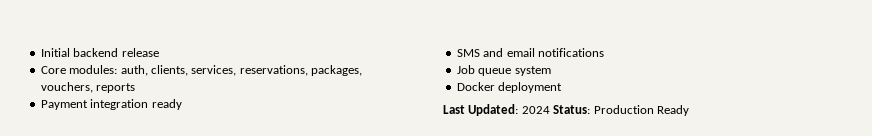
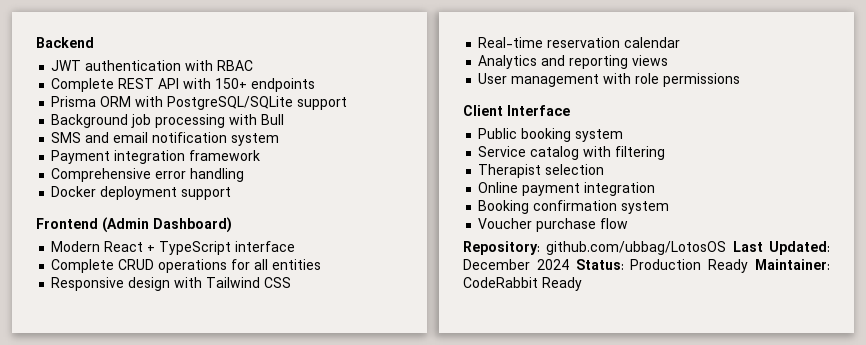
- Initial backend release
- Core modules: auth, clients, services, reservations, packages, vouchers, reports
- Payment integration ready
- SMS and email notifications
- Job queue system
- Docker deployment
- Last Updated: 2024 Status: Production Ready
+ Backend
+ JWT authentication with RBAC
+ Complete REST API with 150+ endpoints
+ Prisma ORM with PostgreSQL/SQLite support
+ Background job processing with Bull
+ SMS and email notification system
+ Payment integration framework
+ Comprehensive error handling
+ Docker deployment support
+ Frontend (Admin Dashboard)
+ Modern React + TypeScript interface
+ Complete CRUD operations for all entities
+ Responsive design with Tailwind CSS
+ Real-time reservation calendar
+ Analytics and reporting views
+ User management with role permissions
+ Client Interface
+ Public booking system
+ Service catalog with filtering
+ Therapist selection
+ Online payment integration
+ Booking confirmation system
+ Voucher purchase flow
+ Repository: github.com/ubbag/LotosOS Last Updated: December 2024 Status: Production Ready Maintainer: CodeRabbit Ready

